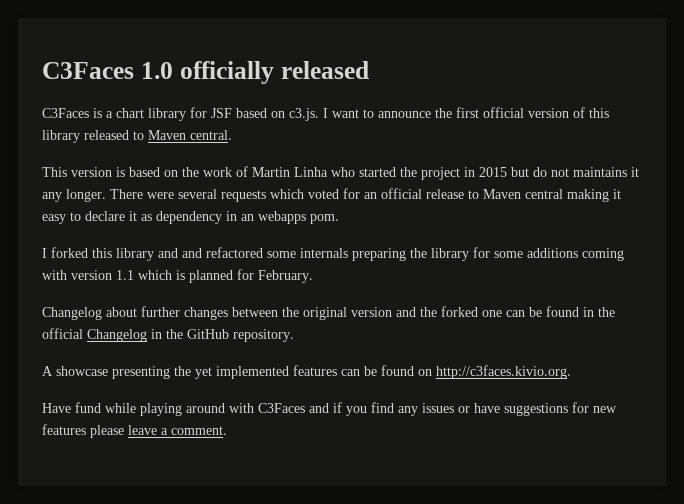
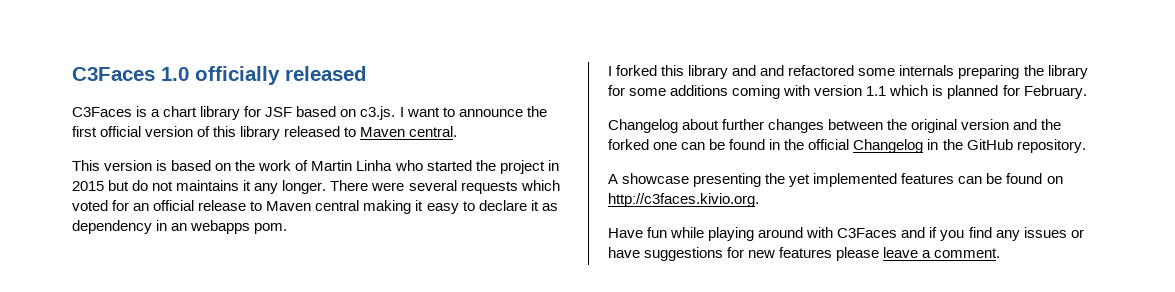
- Have fund while playing around with C3Faces and if you find any issues or have suggestions for new features please leave a comment.
+ Have fun while playing around with C3Faces and if you find any issues or have suggestions for new features please leave a comment.

